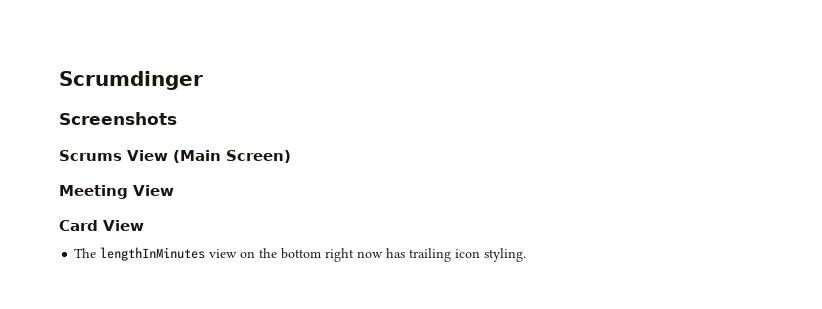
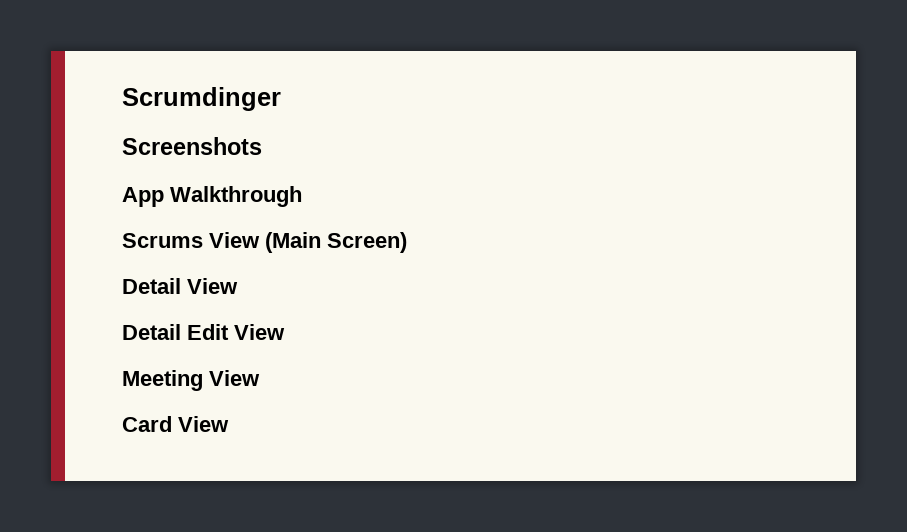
+ App Walkthrough
+ Detail View
+ Detail Edit View
- The lengthInMinutes view on the bottom right now has trailing icon styling.

